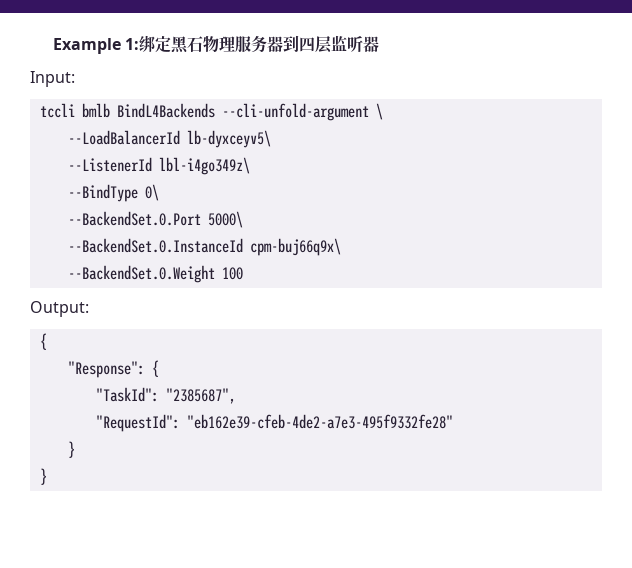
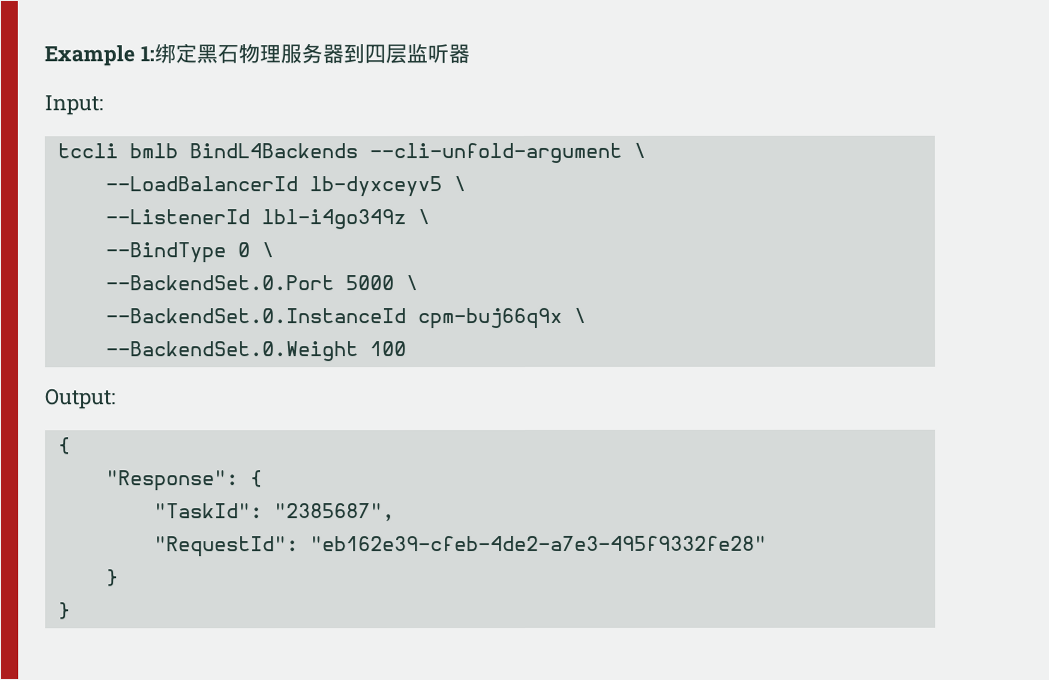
- --LoadBalancerId lb-dyxceyv5\
+ --LoadBalancerId lb-dyxceyv5 \
- --ListenerId lbl-i4go349z\
+ --ListenerId lbl-i4go349z \
- --BindType 0\
+ --BindType 0 \
- --BackendSet.0.Port 5000\
+ --BackendSet.0.Port 5000 \
- --BackendSet.0.InstanceId cpm-buj66q9x\
+ --BackendSet.0.InstanceId cpm-buj66q9x \

